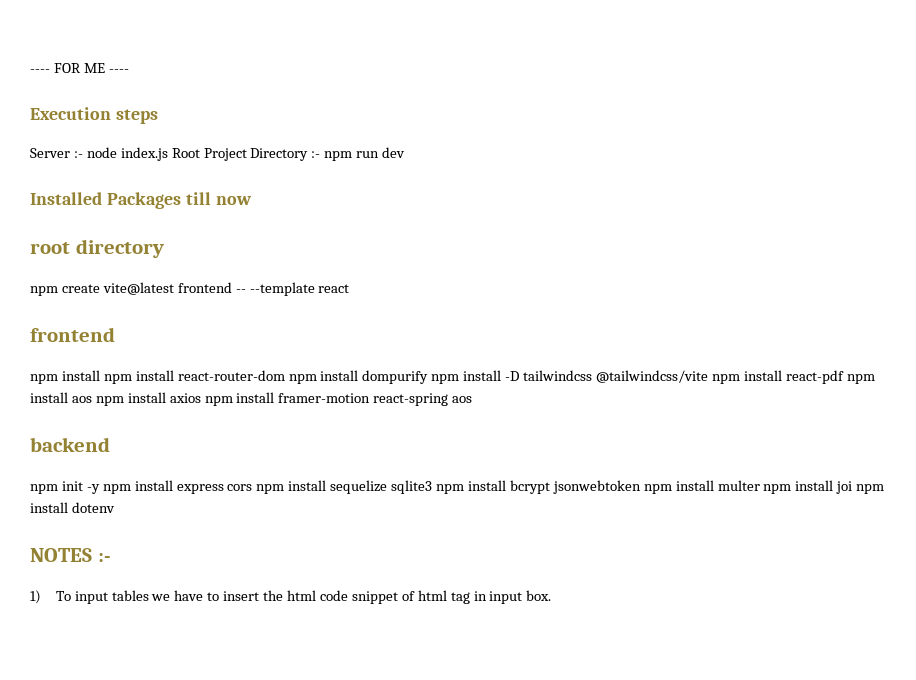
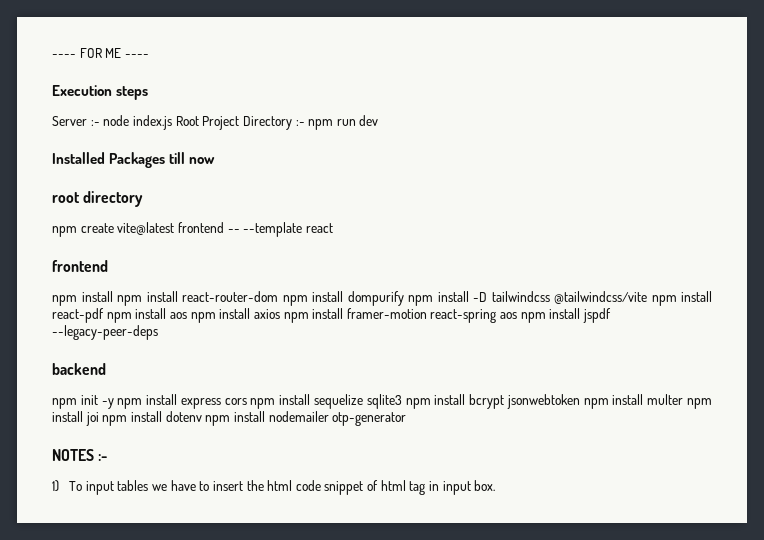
- npm install npm install react-router-dom npm install dompurify npm install -D tailwindcss @tailwindcss/vite npm install react-pdf npm install aos npm install axios npm install framer-motion react-spring aos
+ npm install npm install react-router-dom npm install dompurify npm install -D tailwindcss @tailwindcss/vite npm install react-pdf npm install aos npm install axios npm install framer-motion react-spring aos npm install jspdf --legacy-peer-deps
- npm init -y npm install express cors npm install sequelize sqlite3 npm install bcrypt jsonwebtoken npm install multer npm install joi npm install dotenv
+ npm init -y npm install express cors npm install sequelize sqlite3 npm install bcrypt jsonwebtoken npm install multer npm install joi npm install dotenv npm install nodemailer otp-generator

